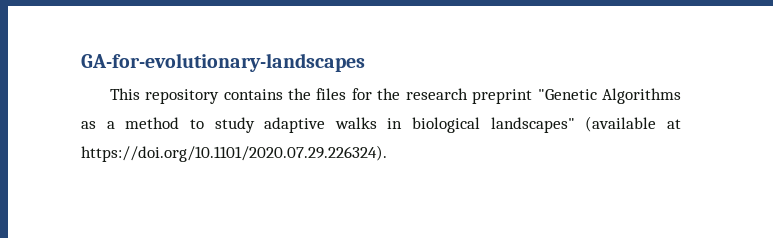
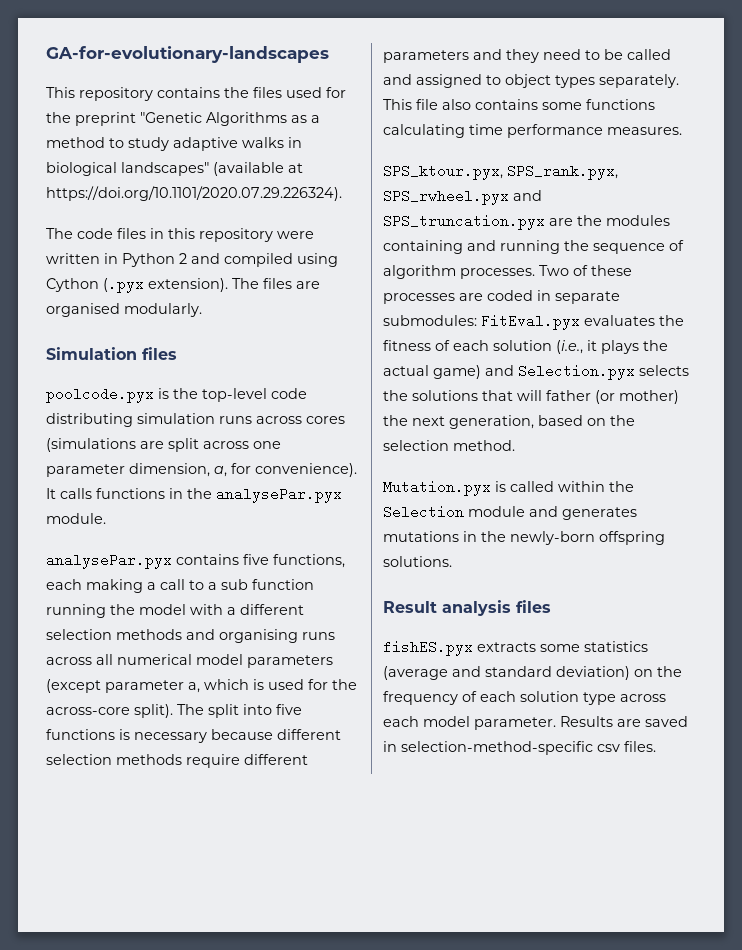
- This repository contains the files for the research preprint "Genetic Algorithms as a method to study adaptive walks in biological landscapes" (available at https://doi.org/10.1101/2020.07.29.226324).
+ This repository contains the files used for the preprint "Genetic Algorithms as a method to study adaptive walks in biological landscapes" (available at https://doi.org/10.1101/2020.07.29.226324).
+ The code files in this repository were written in Python 2 and compiled using Cython (.pyx extension). The files are organised modularly.
+ Simulation files
+ poolcode.pyx is the top-level code distributing simulation runs across cores (simulations are split across one parameter dimension, a, for convenience). It calls functions in the analysePar.pyx module.
+ analysePar.pyx contains five functions, each making a call to a sub function running the model with a different selection methods and organising runs across all numerical model parameters (except parameter a, which is used for the across-core split). The split into five functions is necessary because different selection methods require different parameters and they need to be called and assigned to object types separately. This file also contains some functions calculating time performance measures.
+ SPS_ktour.pyx, SPS_rank.pyx, SPS_rwheel.pyx and SPS_truncation.pyx are the modules containing and running the sequence of algorithm processes. Two of these processes are coded in separate submodules: FitEval.pyx evaluates the fitness of each solution (i.e., it plays the actual game) and Selection.pyx selects the solutions that will father (or mother) the next generation, based on the selection method.
+ Mutation.pyx is called within the Selection module and generates mutations in the newly-born offspring solutions.
+ Result analysis files
+ fishES.pyx extracts some statistics (average and standard deviation) on the frequency of each solution type across each model parameter. Results are saved in selection-method-specific csv files.

